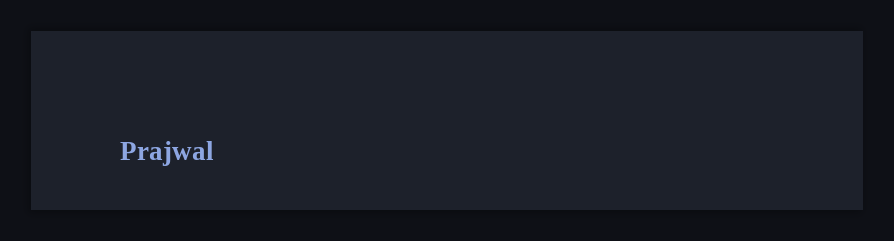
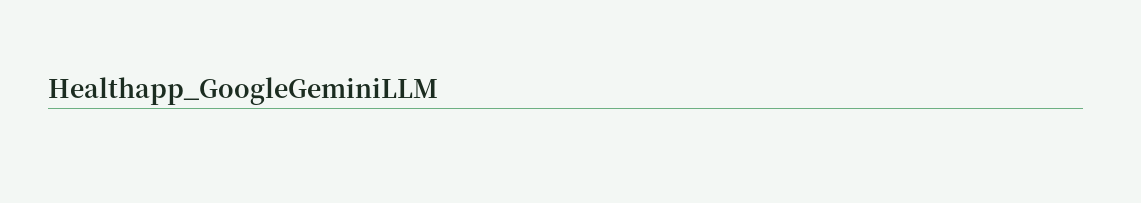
- Prajwal
+ Healthapp_GoogleGeminiLLM

